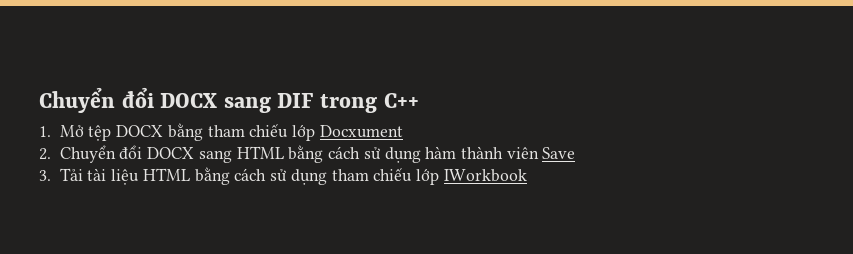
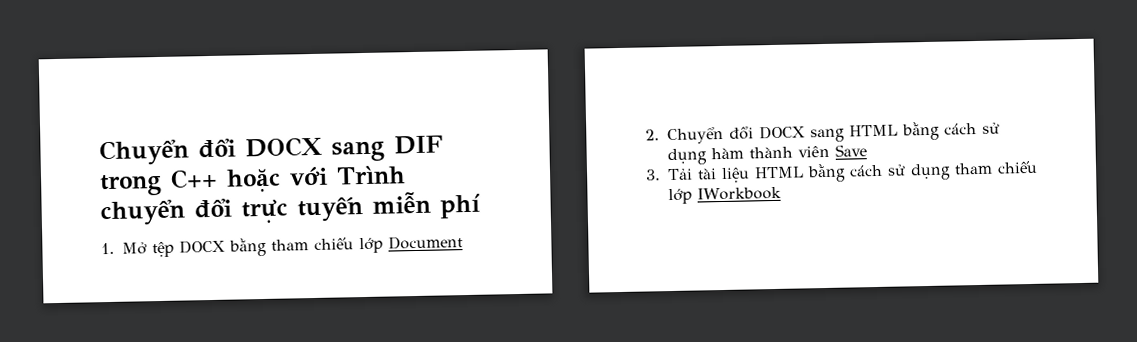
- Chuyển đổi DOCX sang DIF trong C++
+ Chuyển đổi DOCX sang DIF trong C++ hoặc với Trình chuyển đổi trực tuyến miễn phí
- 1. Mở tệp DOCX bằng tham chiếu lớp Docxument
+ 1. Mở tệp DOCX bằng tham chiếu lớp Document

